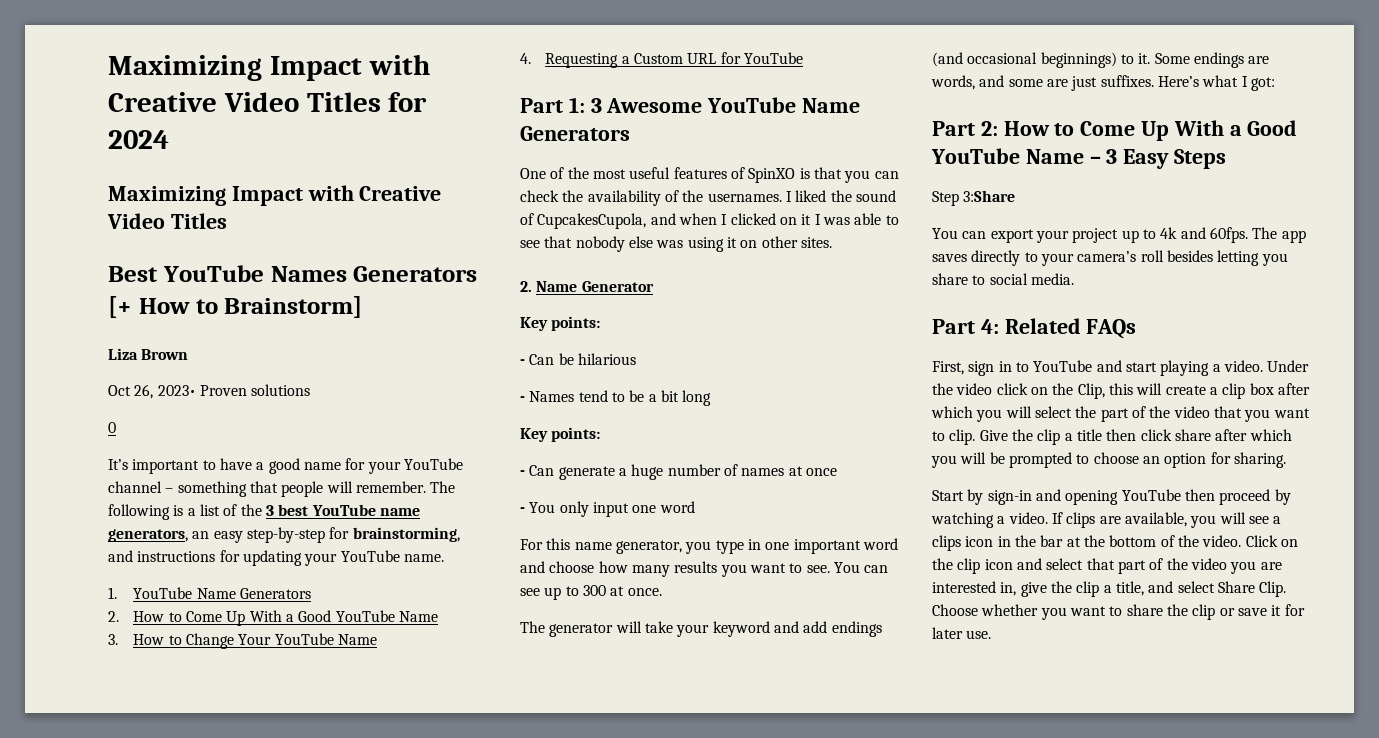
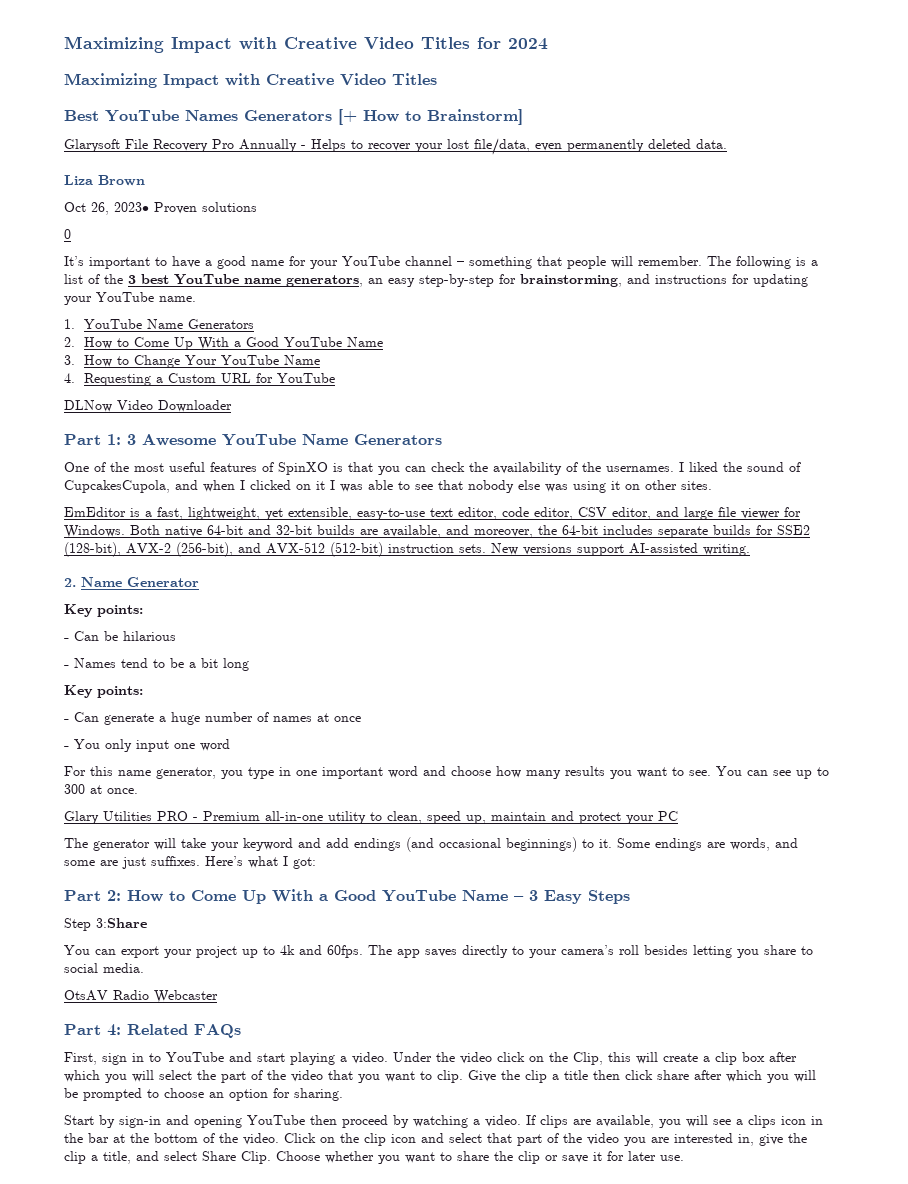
+ Glarysoft File Recovery Pro Annually - Helps to recover your lost file/data, even permanently deleted data.
+ DLNow Video Downloader
+ EmEditor is a fast, lightweight, yet extensible, easy-to-use text editor, code editor, CSV editor, and large file viewer for Windows. Both native 64-bit and 32-bit builds are available, and moreover, the 64-bit includes separate builds for SSE2 (128-bit), AVX-2 (256-bit), and AVX-512 (512-bit) instruction sets. New versions support AI-assisted writing.
+ Glary Utilities PRO - Premium all-in-one utility to clean, speed up, maintain and protect your PC
+ OtsAV Radio Webcaster

